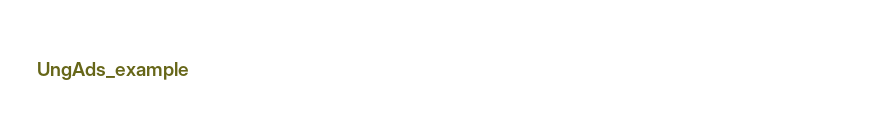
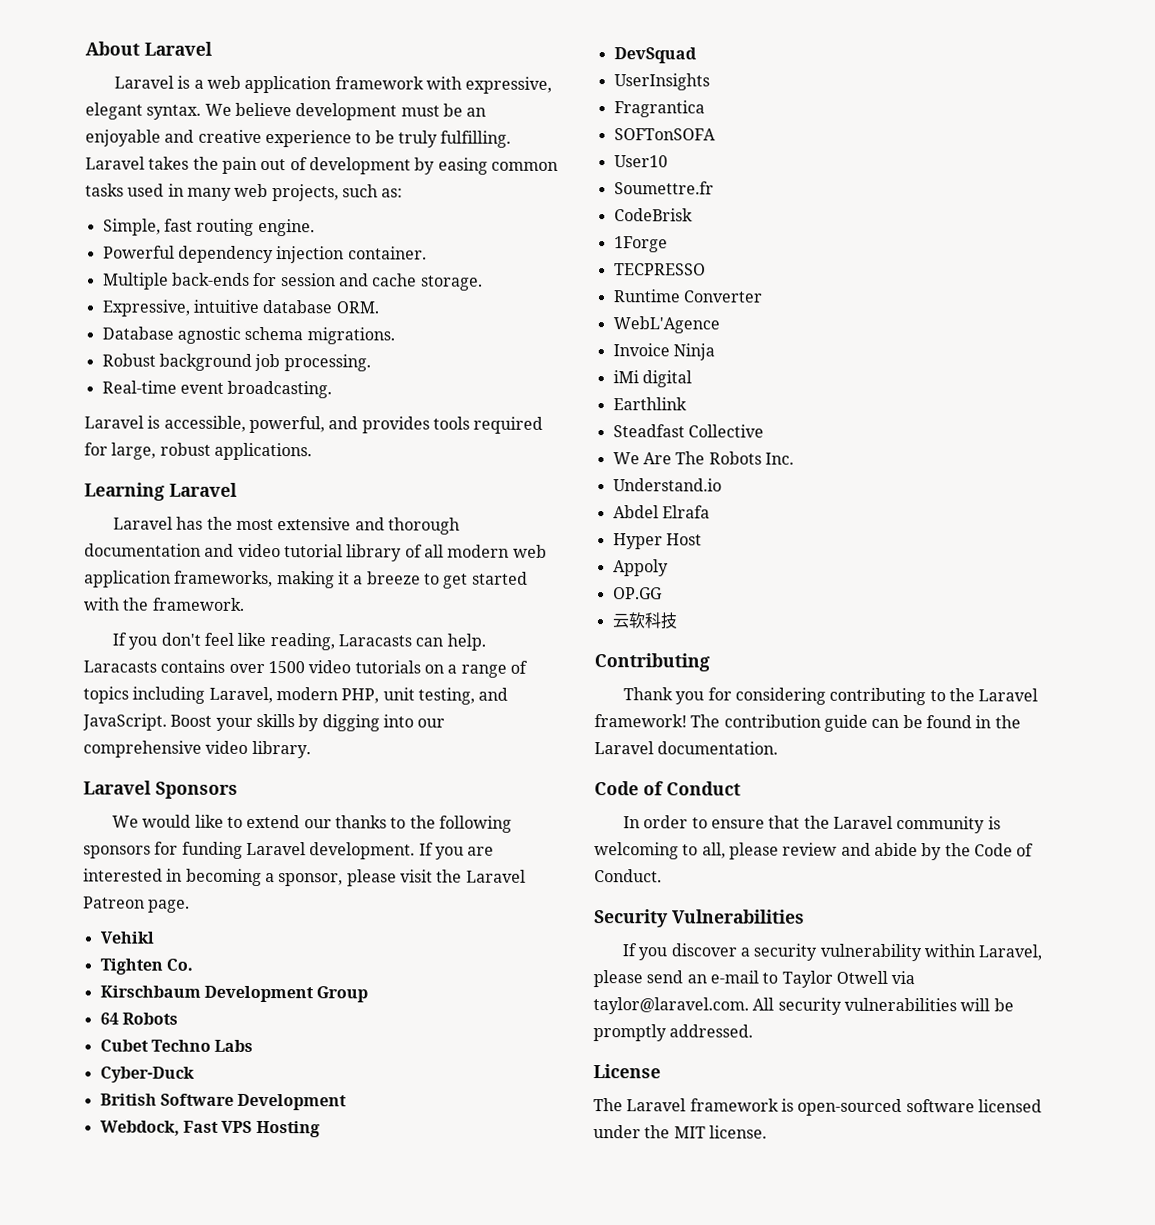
- UngAds_example
+ About Laravel
+ Laravel is a web application framework with expressive, elegant syntax. We believe development must be an enjoyable and creative experience to be truly fulfilling. Laravel takes the pain out of development by easing common tasks used in many web projects, such as:
+ Simple, fast routing engine.
+ Powerful dependency injection container.
+ Multiple back-ends for session and cache storage.
+ Expressive, intuitive database ORM.
+ Database agnostic schema migrations.
+ Robust background job processing.
+ Real-time event broadcasting.
+ Laravel is accessible, powerful, and provides tools required for large, robust applications.
+ Learning Laravel
+ Laravel has the most extensive and thorough documentation and video tutorial library of all modern web application frameworks, making it a breeze to get started with the framework.
+ If you don't feel like reading, Laracasts can help. Laracasts contains over 1500 video tutorials on a range of topics including Laravel, modern PHP, unit testing, and JavaScript. Boost your skills by digging into our comprehensive video library.
+ Laravel Sponsors
+ We would like to extend our thanks to the following sponsors for funding Laravel development. If you are interested in becoming a sponsor, please visit the Laravel Patreon page.
+ Vehikl
+ Tighten Co.
+ Kirschbaum Development Group
+ 64 Robots
+ Cubet Techno Labs
+ Cyber-Duck
+ British Software Development
+ Webdock, Fast VPS Hosting
+ DevSquad
+ UserInsights
+ Fragrantica
+ SOFTonSOFA
+ User10
+ Soumettre.fr
+ CodeBrisk
+ 1Forge
+ TECPRESSO
+ Runtime Converter
+ WebL'Agence
+ Invoice Ninja
+ iMi digital
+ Earthlink
+ Steadfast Collective
+ We Are The Robots Inc.
+ Understand.io
+ Abdel Elrafa
+ Hyper Host
+ Appoly
+ OP.GG
+ 云软科技
+ Contributing
+ Thank you for considering contributing to the Laravel framework! The contribution guide can be found in the Laravel documentation.
+ Code of Conduct
+ In order to ensure that the Laravel community is welcoming to all, please review and abide by the Code of Conduct.
+ Security Vulnerabilities
+ If you discover a security vulnerability within Laravel, please send an e-mail to Taylor Otwell via taylor@laravel.com. All security vulnerabilities will be promptly addressed.
+ License
+ The Laravel framework is open-sourced software licensed under the MIT license.

